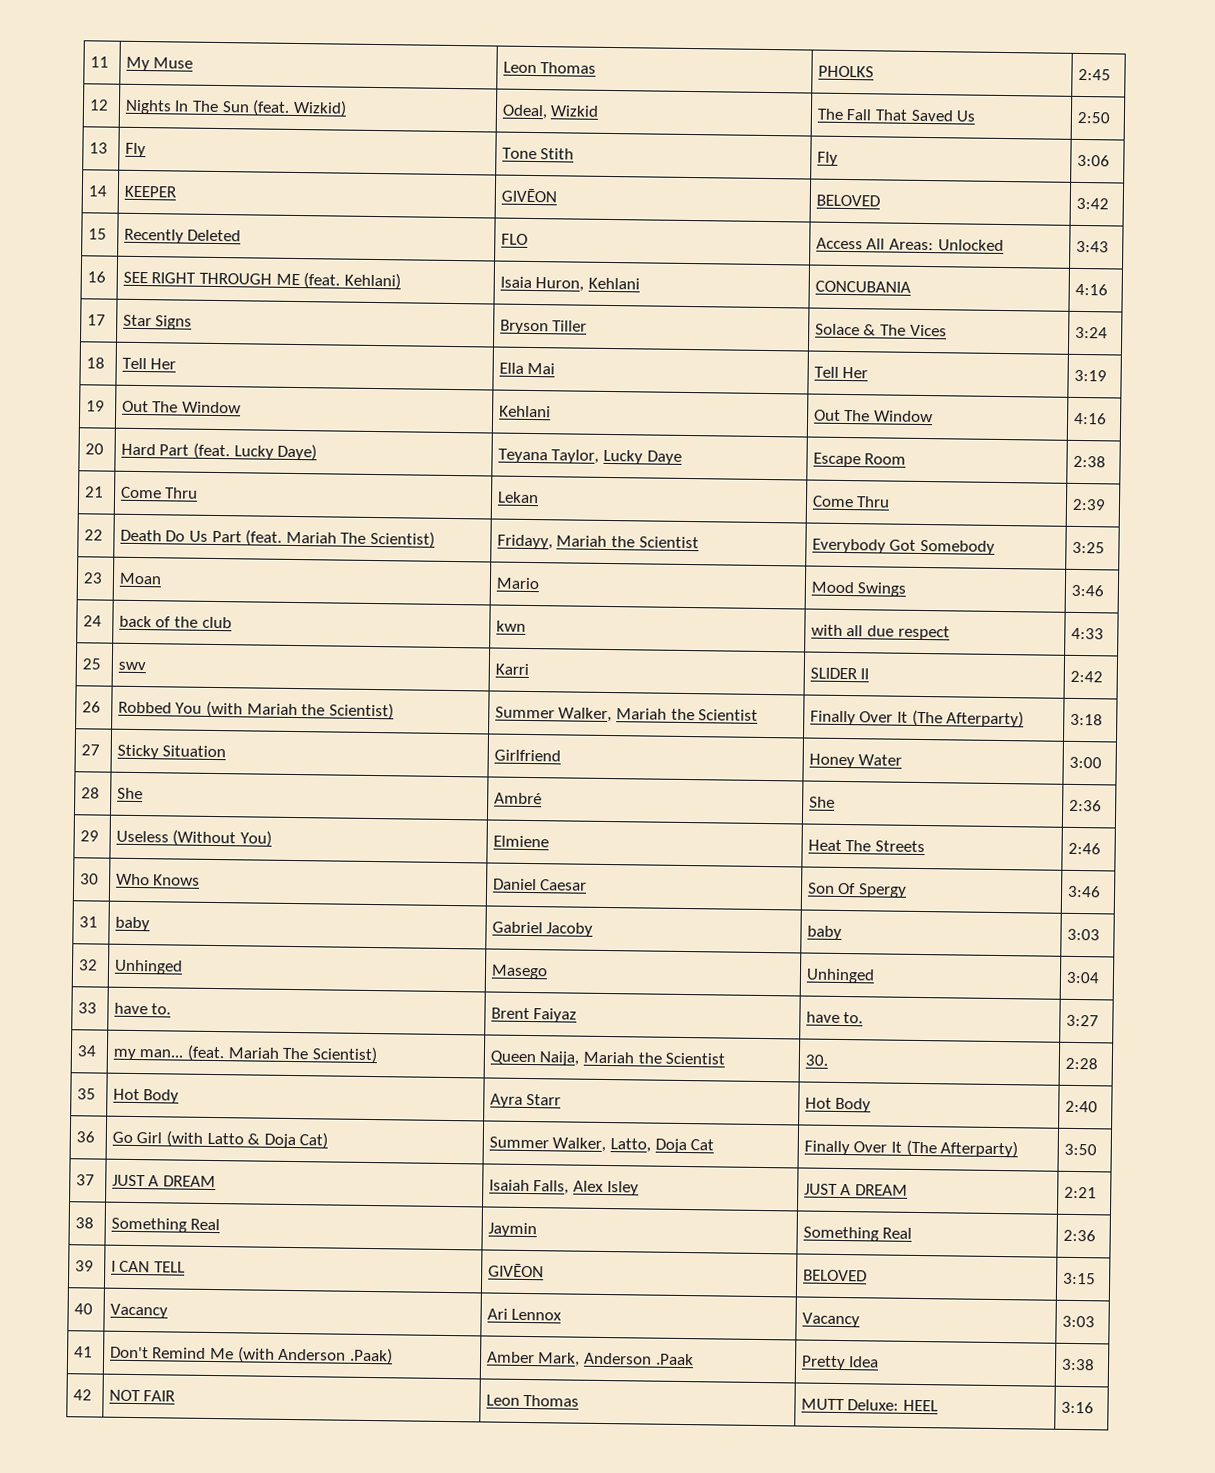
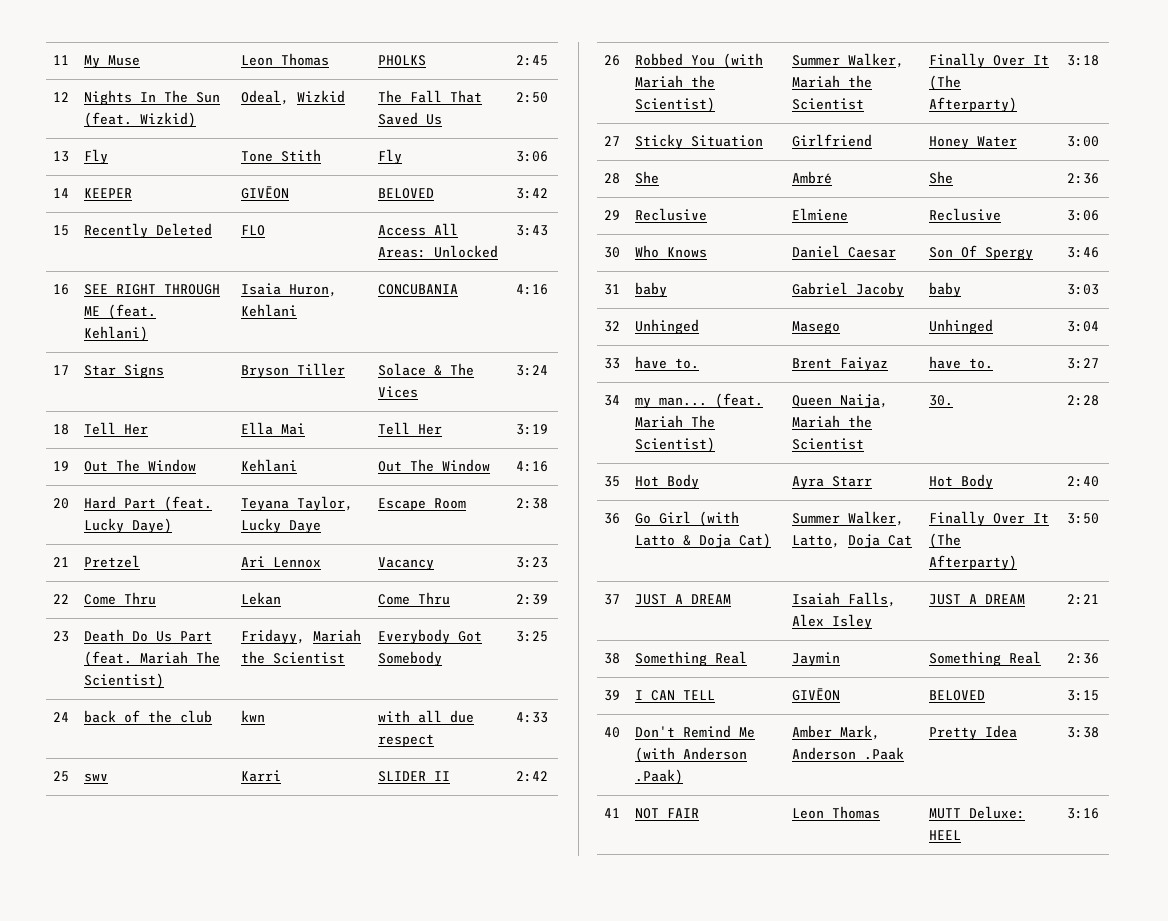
- 21 | Come Thru | Lekan | Come Thru | 2:39
+ 21 | Pretzel | Ari Lennox | Vacancy | 3:23
+ 22 | Come Thru | Lekan | Come Thru | 2:39
- 22 | Death Do Us Part (feat. Mariah The Scientist) | Fridayy, Mariah the Scientist | Everybody Got Somebody | 3:25
+ 23 | Death Do Us Part (feat. Mariah The Scientist) | Fridayy, Mariah the Scientist | Everybody Got Somebody | 3:25
- 23 | Moan | Mario | Mood Swings | 3:46
- 29 | Useless (Without You) | Elmiene | Heat The Streets | 2:46
+ 29 | Reclusive | Elmiene | Reclusive | 3:06
- 40 | Vacancy | Ari Lennox | Vacancy | 3:03
- 41 | Don't Remind Me (with Anderson .Paak) | Amber Mark, Anderson .Paak | Pretty Idea | 3:38
+ 40 | Don't Remind Me (with Anderson .Paak) | Amber Mark, Anderson .Paak | Pretty Idea | 3:38
- 42 | NOT FAIR | Leon Thomas | MUTT Deluxe: HEEL | 3:16
+ 41 | NOT FAIR | Leon Thomas | MUTT Deluxe: HEEL | 3:16

